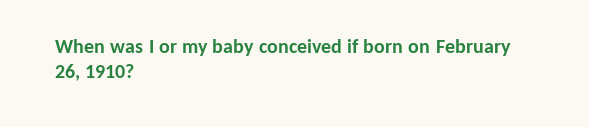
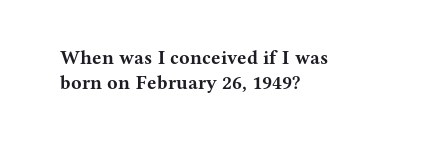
- When was I or my baby conceived if born on February 26, 1910?
+ When was I conceived if I was born on February 26, 1949?

